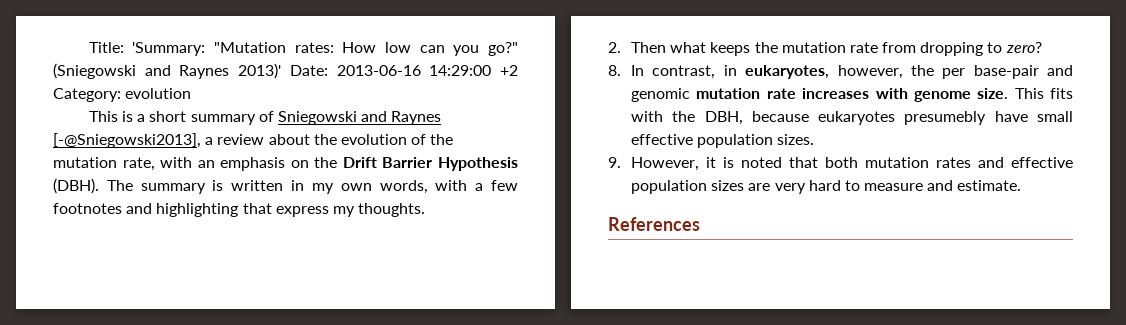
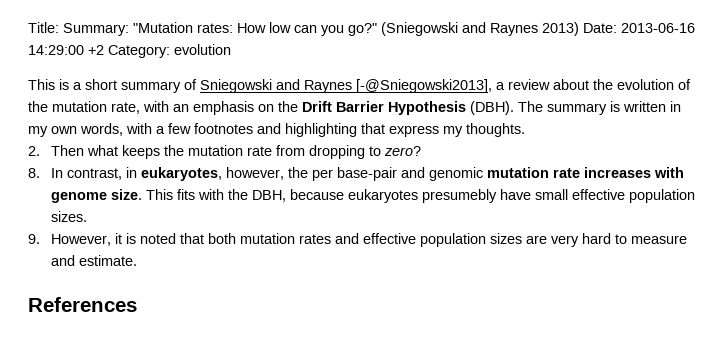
- Title: 'Summary: "Mutation rates: How low can you go?"
+ Title: Summary: "Mutation rates: How low can you go?"
- (Sniegowski and Raynes 2013)' Date: 2013-06-16 14:29:00 +2 Category: evolution
+ (Sniegowski and Raynes 2013) Date: 2013-06-16 14:29:00 +2 Category: evolution

